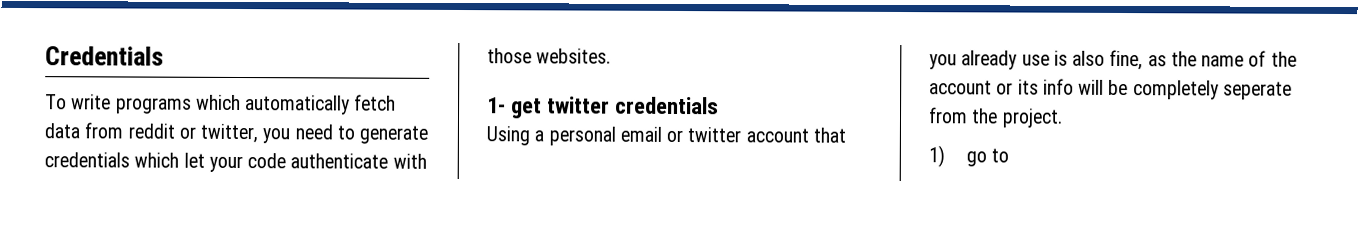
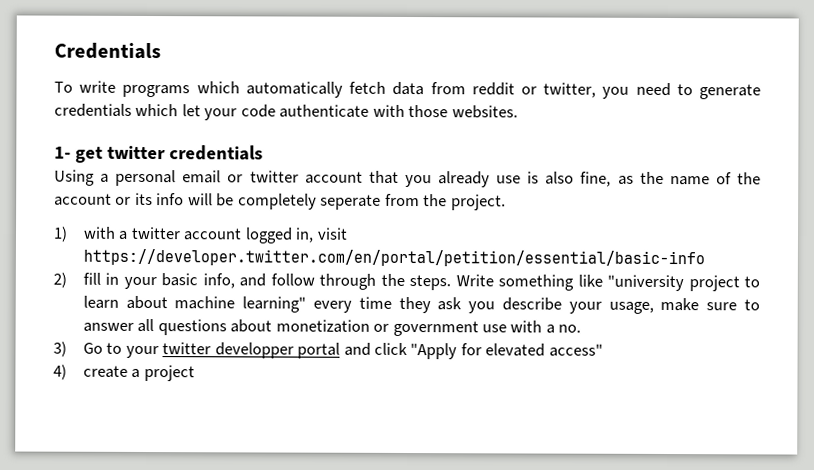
- 1) go to
+ 1) with a twitter account logged in, visit https://developer.twitter.com/en/portal/petition/essential/basic-info
+ 2) fill in your basic info, and follow through the steps. Write something like "university project to learn about machine learning" every time they ask you describe your usage, make sure to answer all questions about monetization or government use with a no.
+ 3) Go to your twitter developper portal and click "Apply for elevated access"
+ 4) create a project

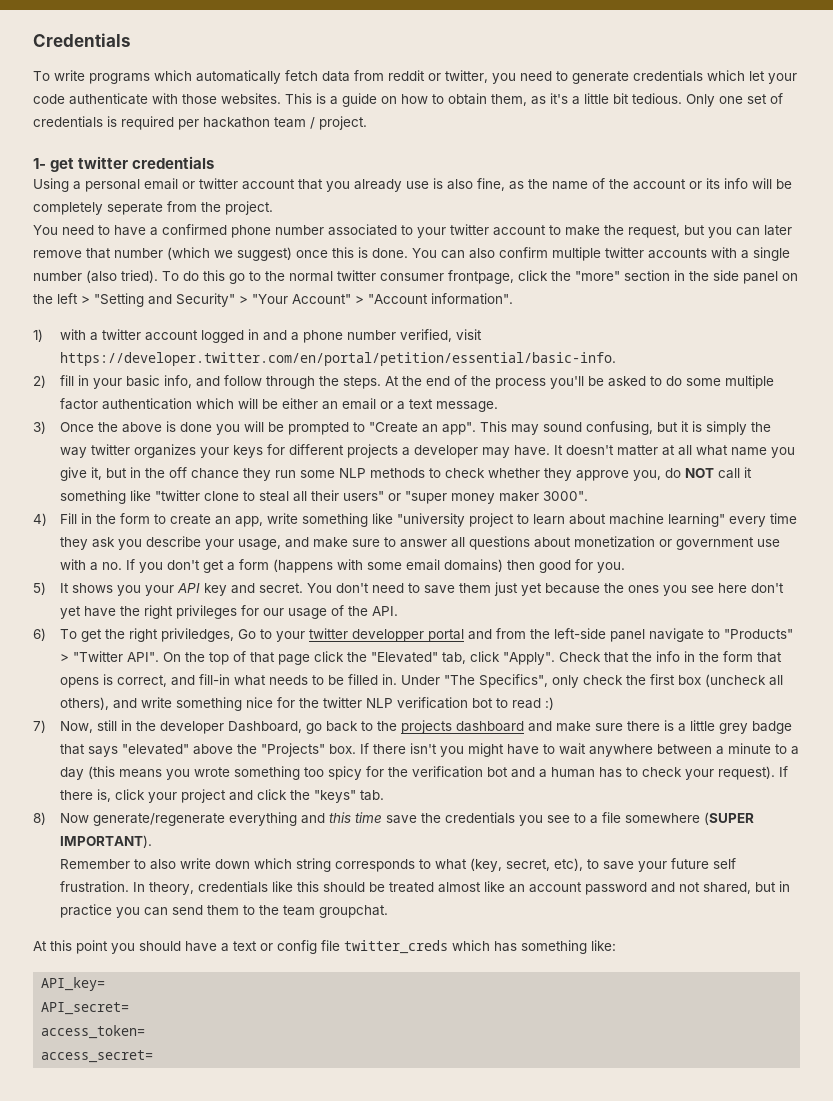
+ This is a guide on how to obtain them, as it's a little bit tedious. Only one set of credentials is required per hackathon team / project.
+ You need to have a confirmed phone number associated to your twitter account to make the request, but you can later remove that number (which we suggest) once this is done. You can also confirm multiple twitter accounts with a single number (also tried). To do this go to the normal twitter consumer frontpage, click the "more" section in the side panel on the left > "Setting and Security" > "Your Account" > "Account information".
- 1) with a twitter account logged in, visit https://developer.twitter.com/en/portal/petition/essential/basic-info
+ 1) with a twitter account logged in and a phone number verified, visit https://developer.twitter.com/en/portal/petition/essential/basic-info.
- Write something like "university project to learn about machine learning" every time they ask you describe your usage, make sure to answer all questions about monetization or government use with a no.
- 3) Go to your twitter developper portal and click "Apply for elevated access"
- 4) create a project
+ At the end of the process you'll be asked to do some multiple factor authentication which will be either an email or a text message.
+ 3) Once the above is done you will be prompted to "Create an app". This may sound confusing, but it is simply the way twitter organizes your keys for different projects a developer may have. It doesn't matter at all what name you give it, but in the off chance they run some NLP methods to check whether they approve you, do NOT call it something like "twitter clone to steal all their users" or "super money maker 3000".
+ 4) Fill in the form to create an app, write something like "university project to learn about machine learning" every time they ask you describe your usage, and make sure to answer all questions about monetization or government use with a no. If you don't get a form (happens with some email domains) then good for you.
+ 5) It shows you your API key and secret. You don't need to save them just yet because the ones you see here don't yet have the right privileges for our usage of the API.
+ 6) To get the right priviledges, Go to your twitter developper portal and from the left-side panel navigate to "Products" > "Twitter API". On the top of that page click the "Elevated" tab, click "Apply". Check that the info in the form that opens is correct, and fill-in what needs to be filled in. Under "The Specifics", only check the first box (uncheck all others), and write something nice for the twitter NLP verification bot to read :)
+ 7) Now, still in the developer Dashboard, go back to the projects dashboard and make sure there is a little grey badge that says "elevated" above the "Projects" box. If there isn't you might have to wait anywhere between a minute to a day (this means you wrote something too spicy for the verification bot and a human has to check your request). If there is, click your project and click the "keys" tab.
+ 8) Now generate/regenerate everything and this time save the credentials you see to a file somewhere (SUPER IMPORTANT).
+ Remember to also write down which string corresponds to what (key, secret, etc), to save your future self frustration. In theory, credentials like this should be treated almost like an account password and not shared, but in practice you can send them to the team groupchat.
+ At this point you should have a text or config file twitter_creds which has something like:
+ API_key=
+ API_secret=
+ access_token=
+ access_secret=

